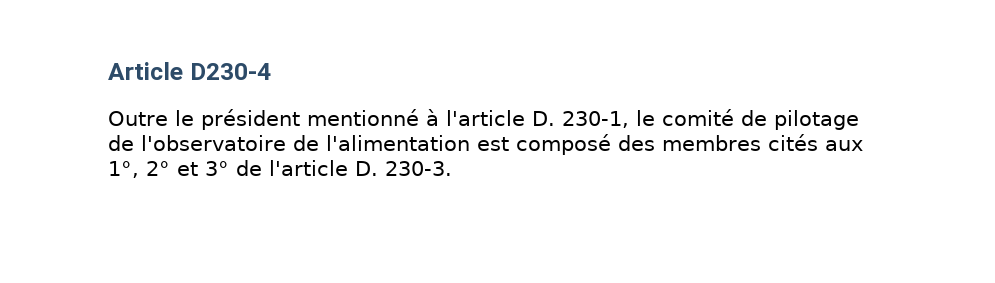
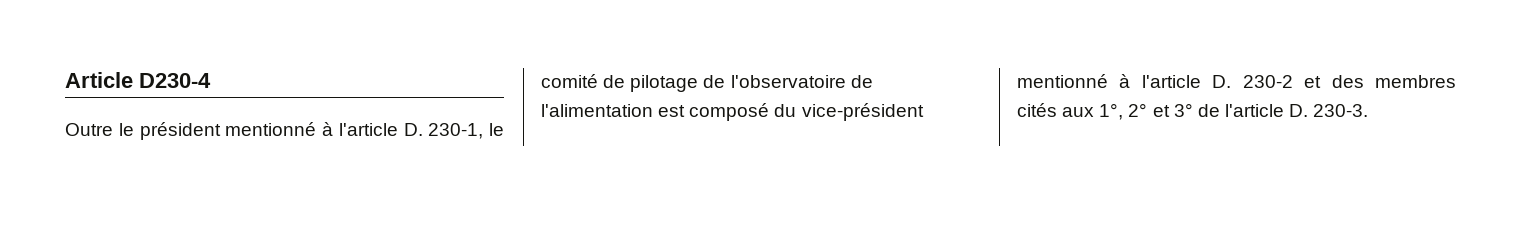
- Outre le président mentionné à l'article D. 230-1, le comité de pilotage de l'observatoire de l'alimentation est composé des membres cités aux 1°, 2° et 3° de l'article D. 230-3.
+ Outre le président mentionné à l'article D. 230-1, le comité de pilotage de l'observatoire de l'alimentation est composé du vice-président mentionné à l'article D. 230-2 et des membres cités aux 1°, 2° et 3° de l'article D. 230-3.

